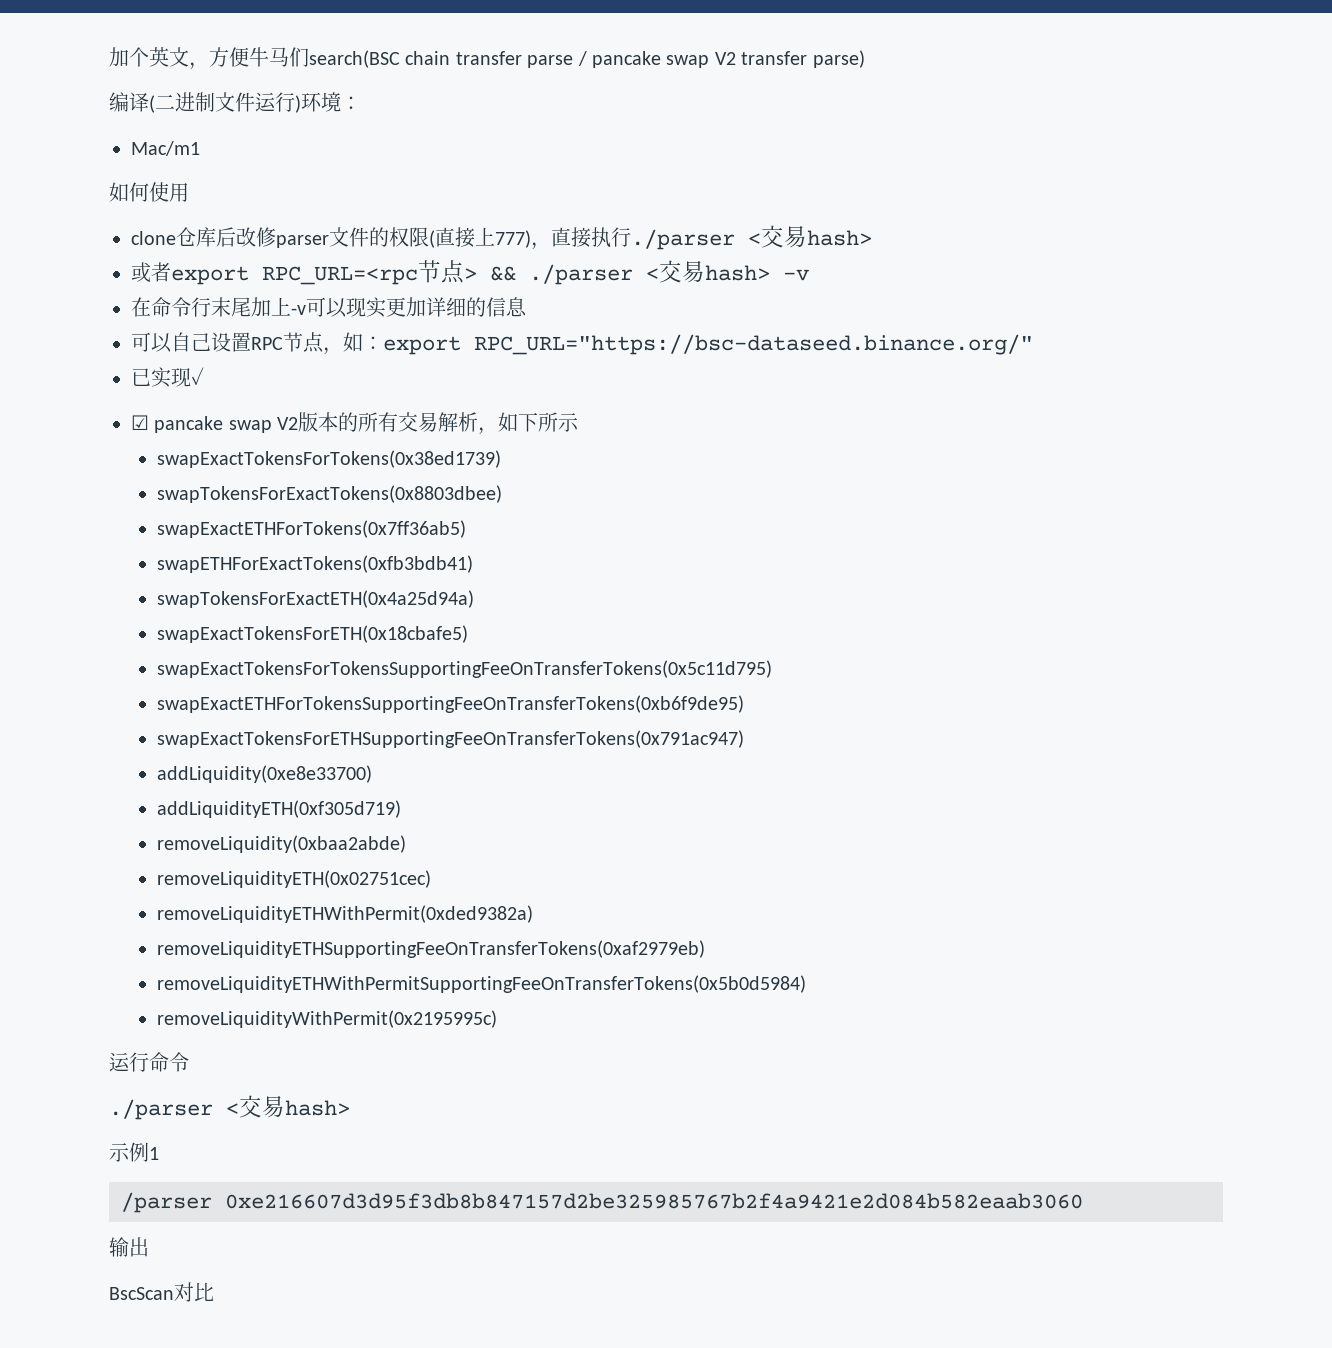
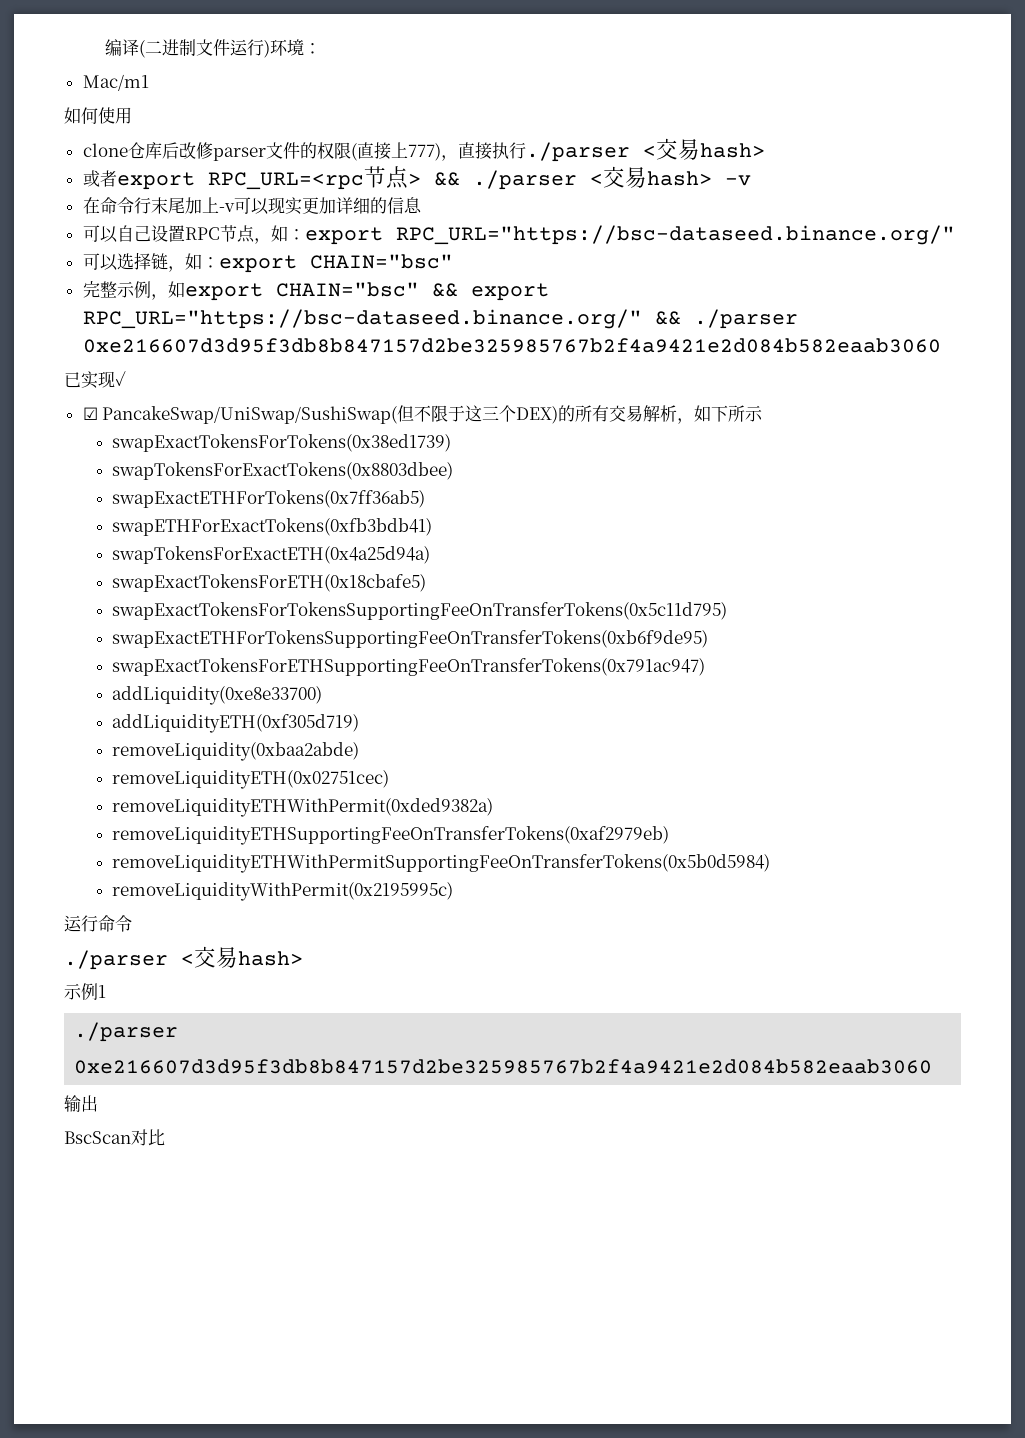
- 加个英文，方便牛马们search(BSC chain transfer parse / pancake swap V2 transfer parse)
+ 可以选择链，如：export CHAIN="bsc"
+ 完整示例，如export CHAIN="bsc" && export RPC_URL="https://bsc-dataseed.binance.org/" && ./parser 0xe216607d3d95f3db8b847157d2be325985767b2f4a9421e2d084b582eaab3060
  已实现✓
- ☑ pancake swap V2版本的所有交易解析，如下所示
+ ☑ PancakeSwap/UniSwap/SushiSwap(但不限于这三个DEX)的所有交易解析，如下所示
  示例1
- /parser 0xe216607d3d95f3db8b847157d2be325985767b2f4a9421e2d084b582eaab3060
+ ./parser 0xe216607d3d95f3db8b847157d2be325985767b2f4a9421e2d084b582eaab3060

